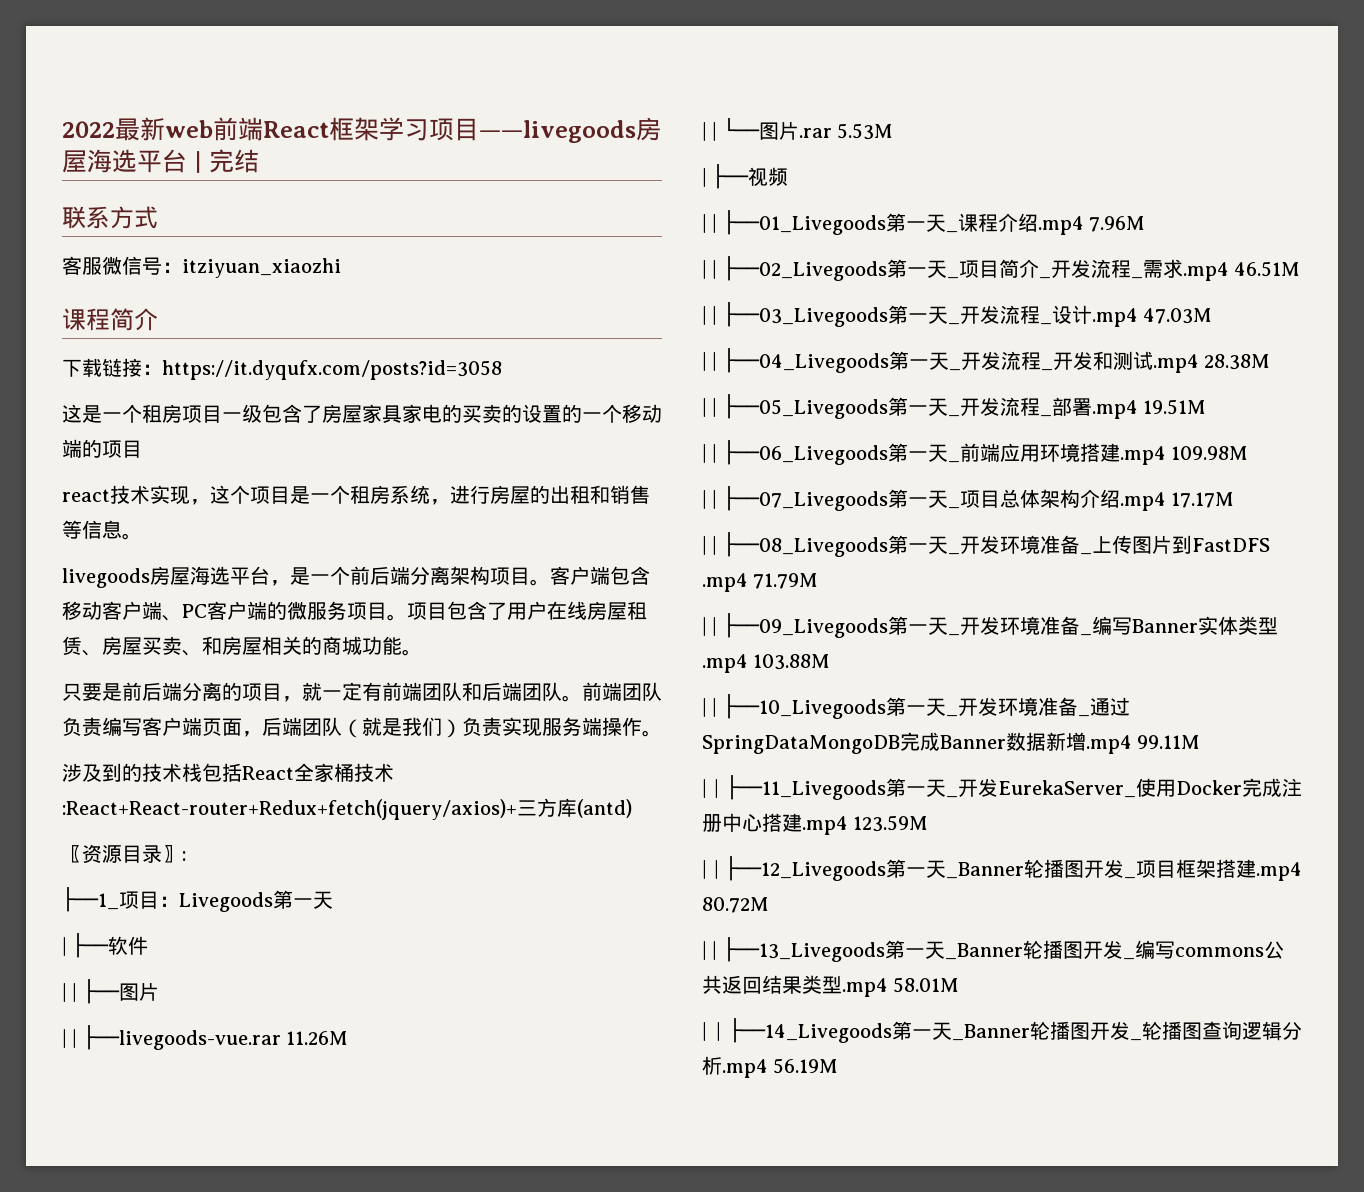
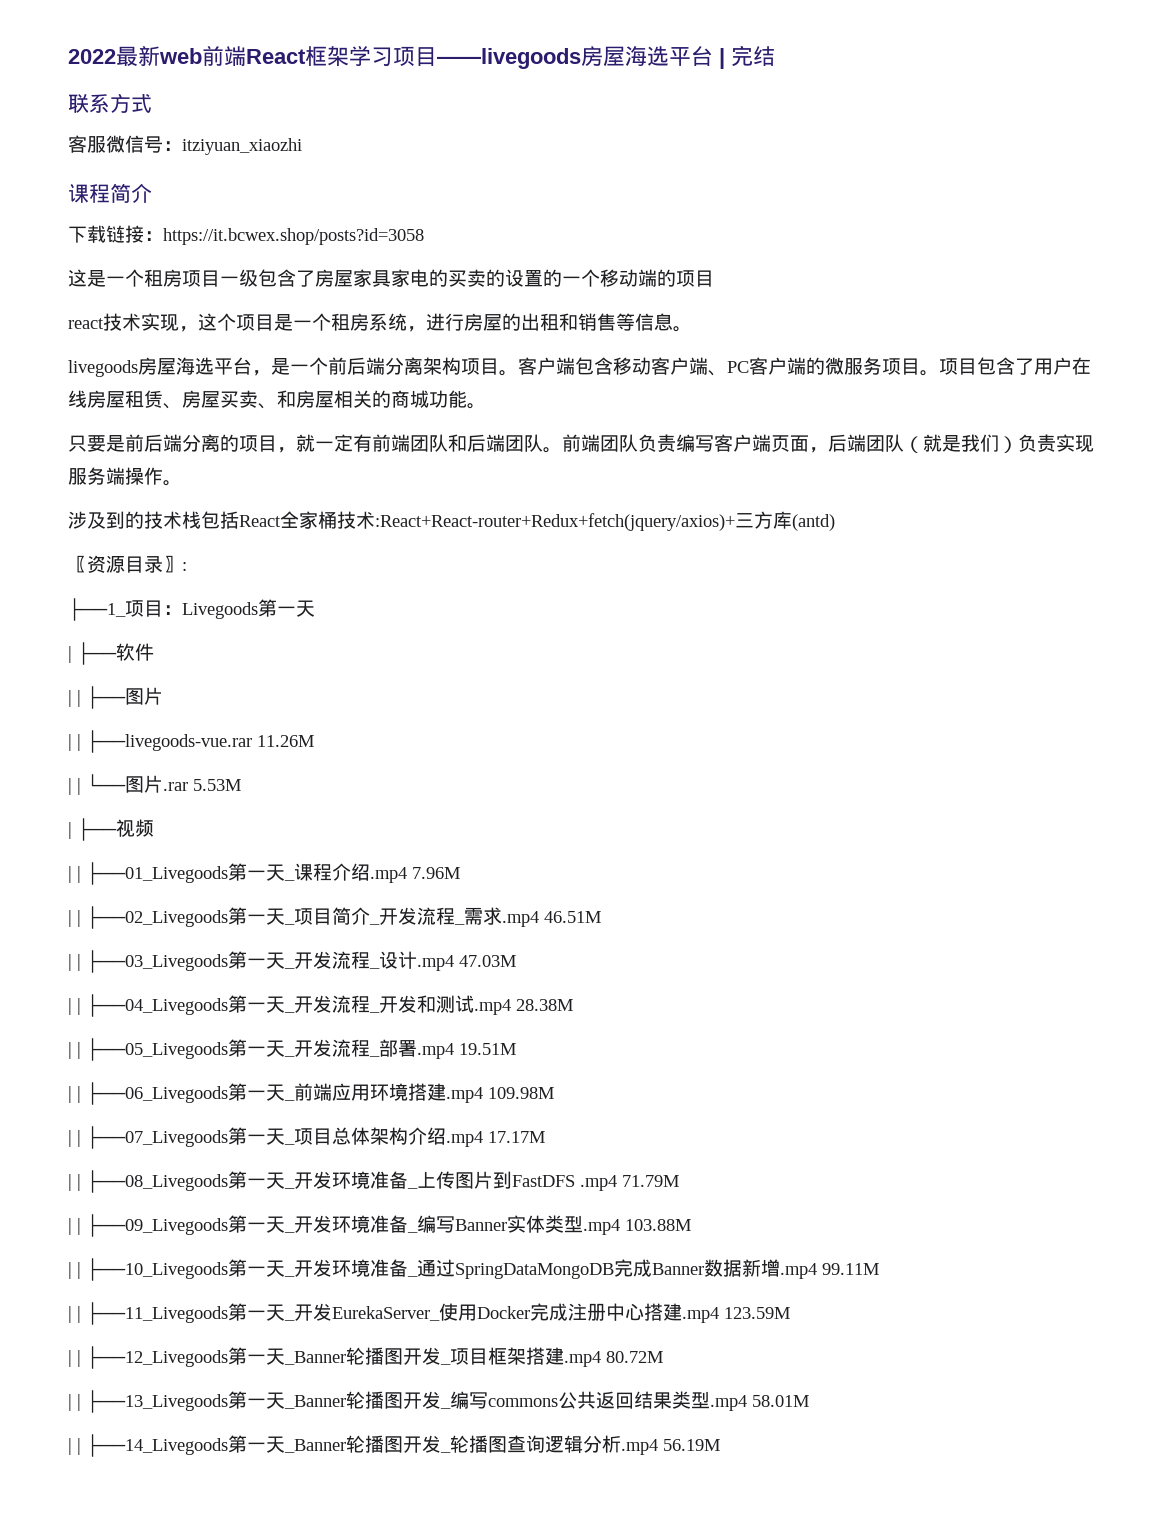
- 下载链接：https://it.dyqufx.com/posts?id=3058
+ 下载链接：https://it.bcwex.shop/posts?id=3058

